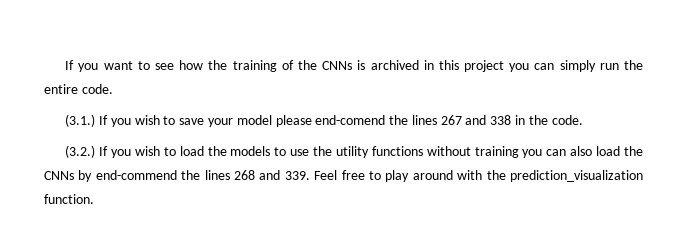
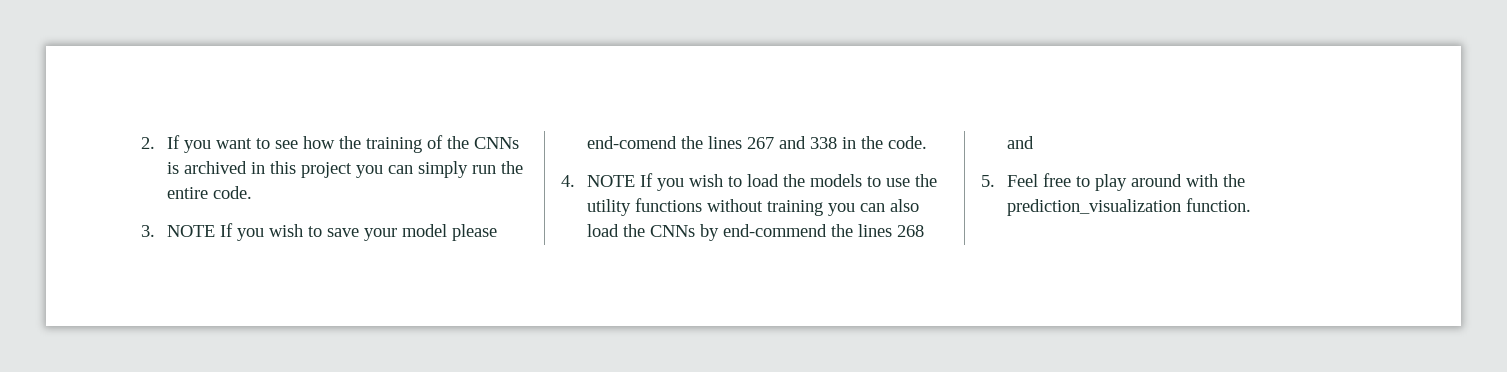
- If you want to see how the training of the CNNs is archived in this project you can simply run the entire code.
+ 2. If you want to see how the training of the CNNs is archived in this project you can simply run the entire code.
- (3.1.) If you wish to save your model please end-comend the lines 267 and 338 in the code.
+ 3. NOTE If you wish to save your model please end-comend the lines 267 and 338 in the code.
- (3.2.) If you wish to load the models to use the utility functions without training you can also load the CNNs by end-commend the lines 268 and 339. Feel free to play around with the prediction_visualization function.
+ 4. NOTE If you wish to load the models to use the utility functions without training you can also load the CNNs by end-commend the lines 268 and
+ 5. Feel free to play around with the prediction_visualization function.

